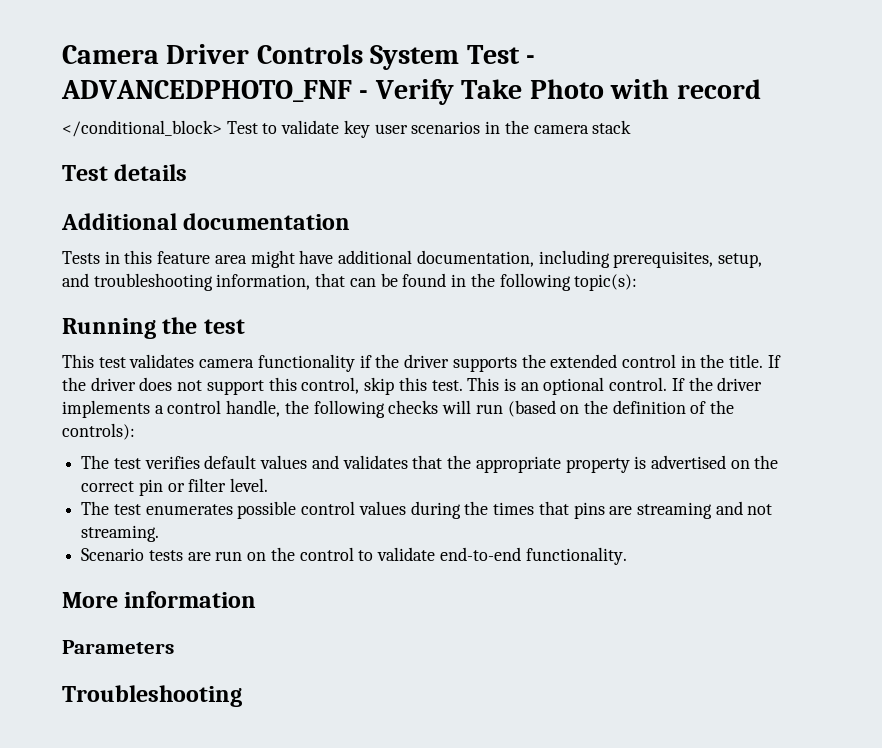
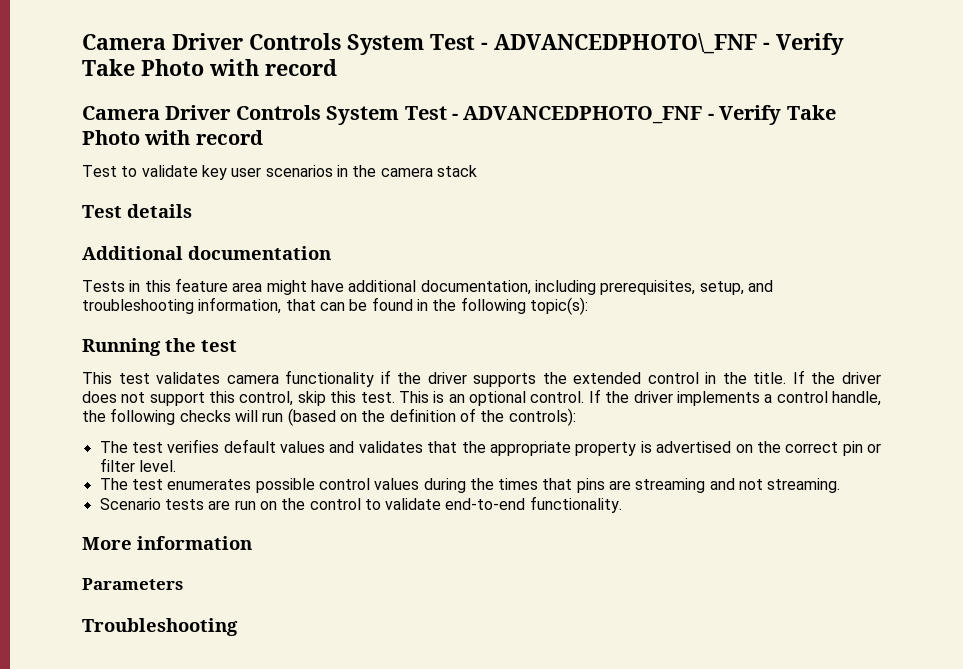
+ Camera Driver Controls System Test - ADVANCEDPHOTO\_FNF - Verify Take Photo with record
- </conditional_block> Test to validate key user scenarios in the camera stack
+ Test to validate key user scenarios in the camera stack

